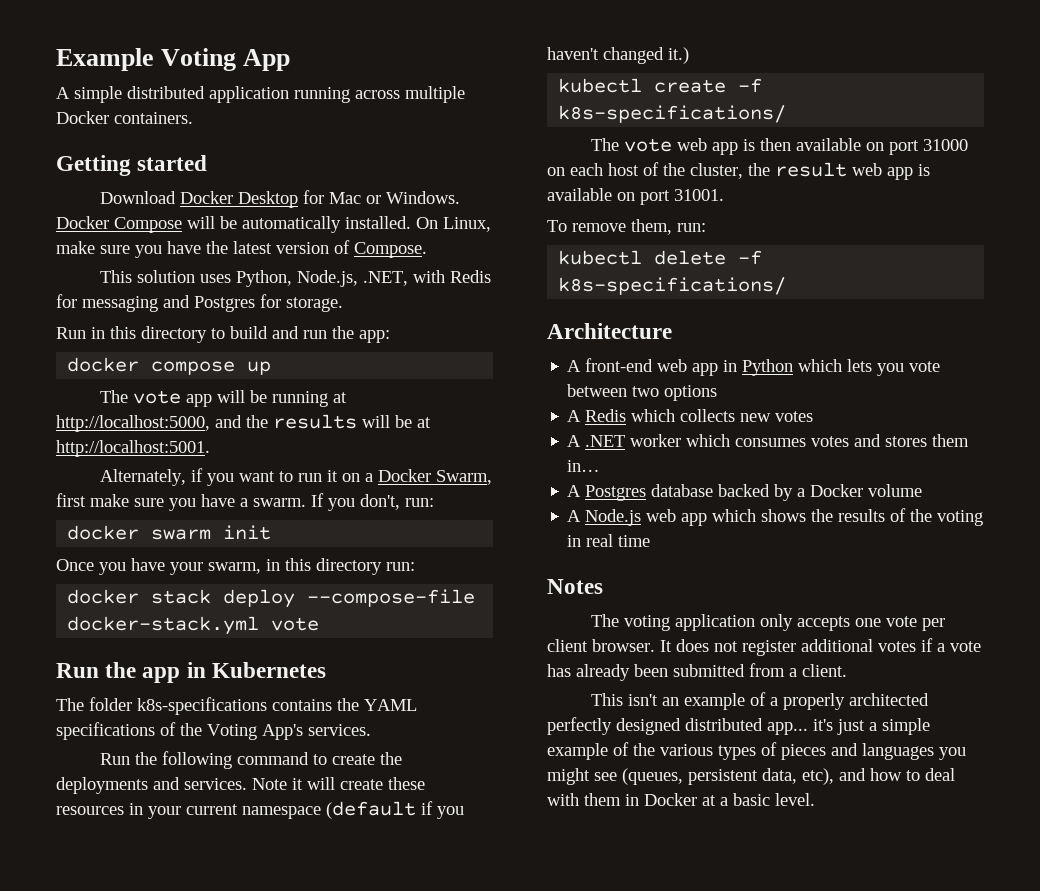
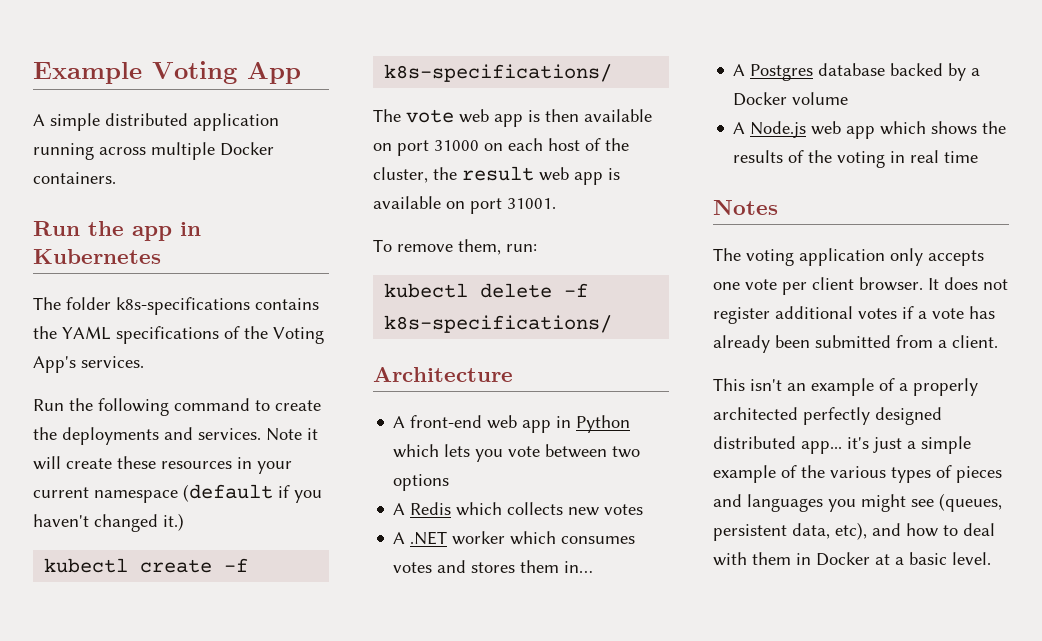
- Getting started
- Download Docker Desktop for Mac or Windows. Docker Compose will be automatically installed. On Linux, make sure you have the latest version of Compose.
- This solution uses Python, Node.js, .NET, with Redis for messaging and Postgres for storage.
- Run in this directory to build and run the app:
- docker compose up
- The vote app will be running at http://localhost:5000, and the results will be at http://localhost:5001.
- Alternately, if you want to run it on a Docker Swarm, first make sure you have a swarm. If you don't, run:
- docker swarm init
- Once you have your swarm, in this directory run:
- docker stack deploy --compose-file docker-stack.yml vote

